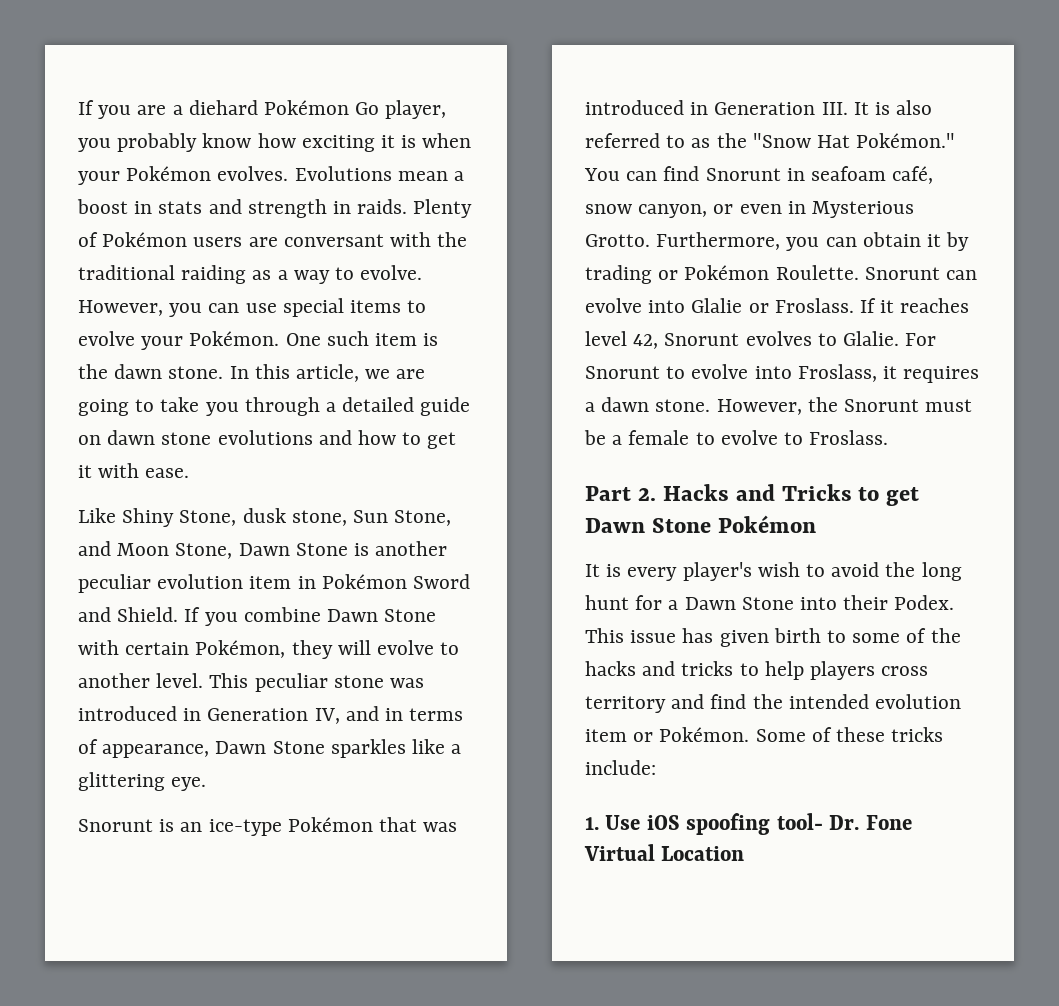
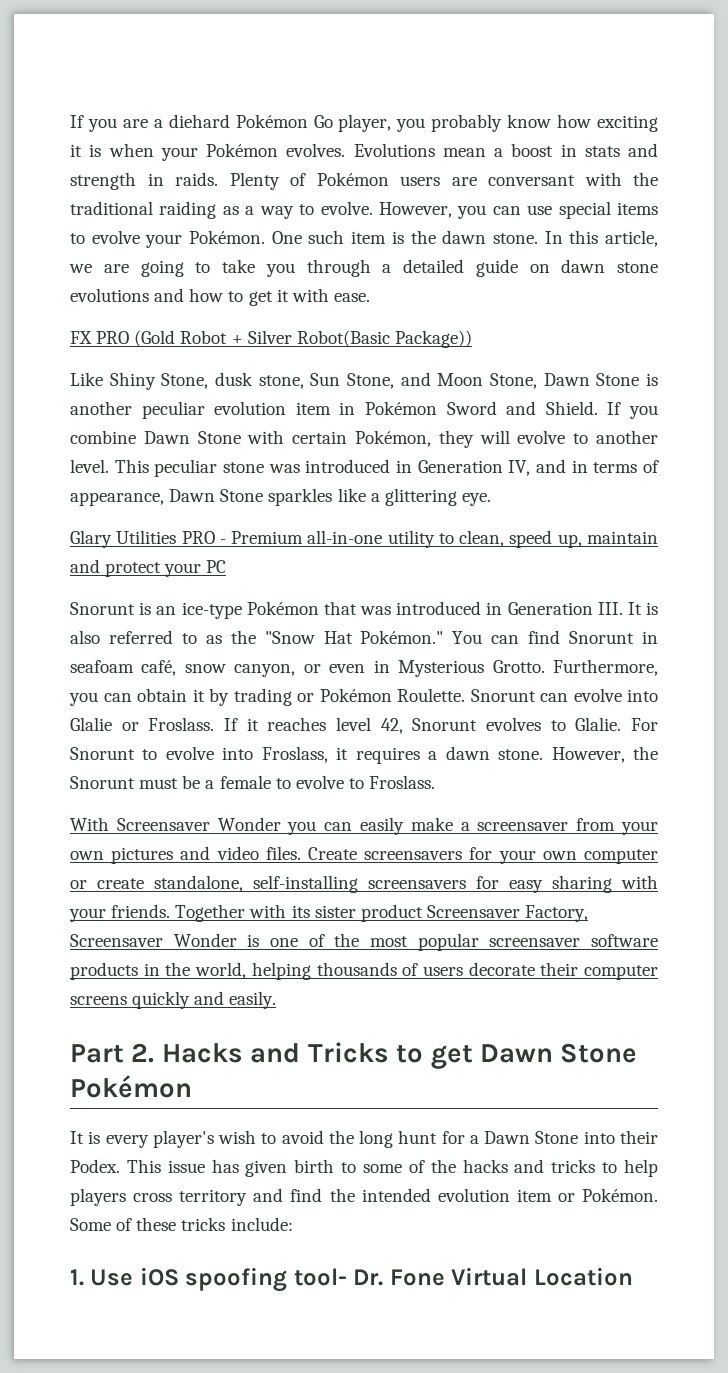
+ FX PRO (Gold Robot + Silver Robot(Basic Package))
+ Glary Utilities PRO - Premium all-in-one utility to clean, speed up, maintain and protect your PC
+ With Screensaver Wonder you can easily make a screensaver from your own pictures and video files. Create screensavers for your own computer or create standalone, self-installing screensavers for easy sharing with your friends. Together with its sister product Screensaver Factory, Screensaver Wonder is one of the most popular screensaver software products in the world, helping thousands of users decorate their computer screens quickly and easily.

